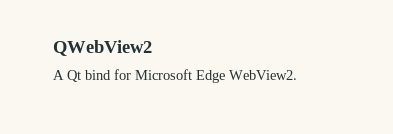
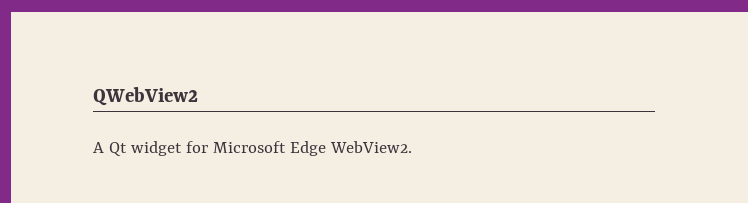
- A Qt bind for Microsoft Edge WebView2.
+ A Qt widget for Microsoft Edge WebView2.

